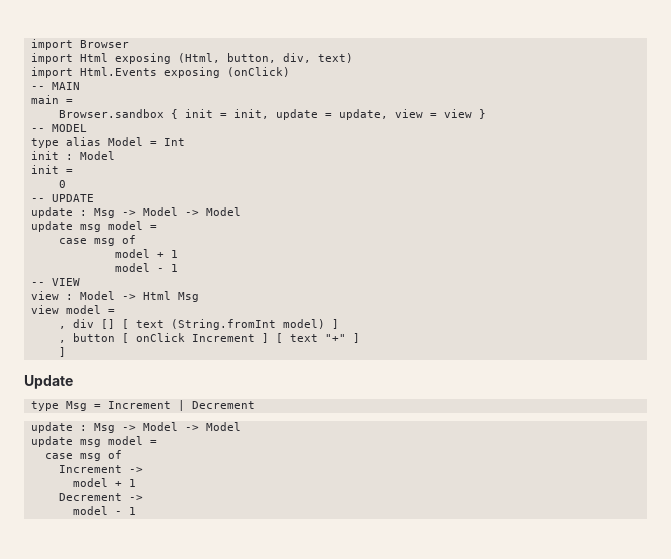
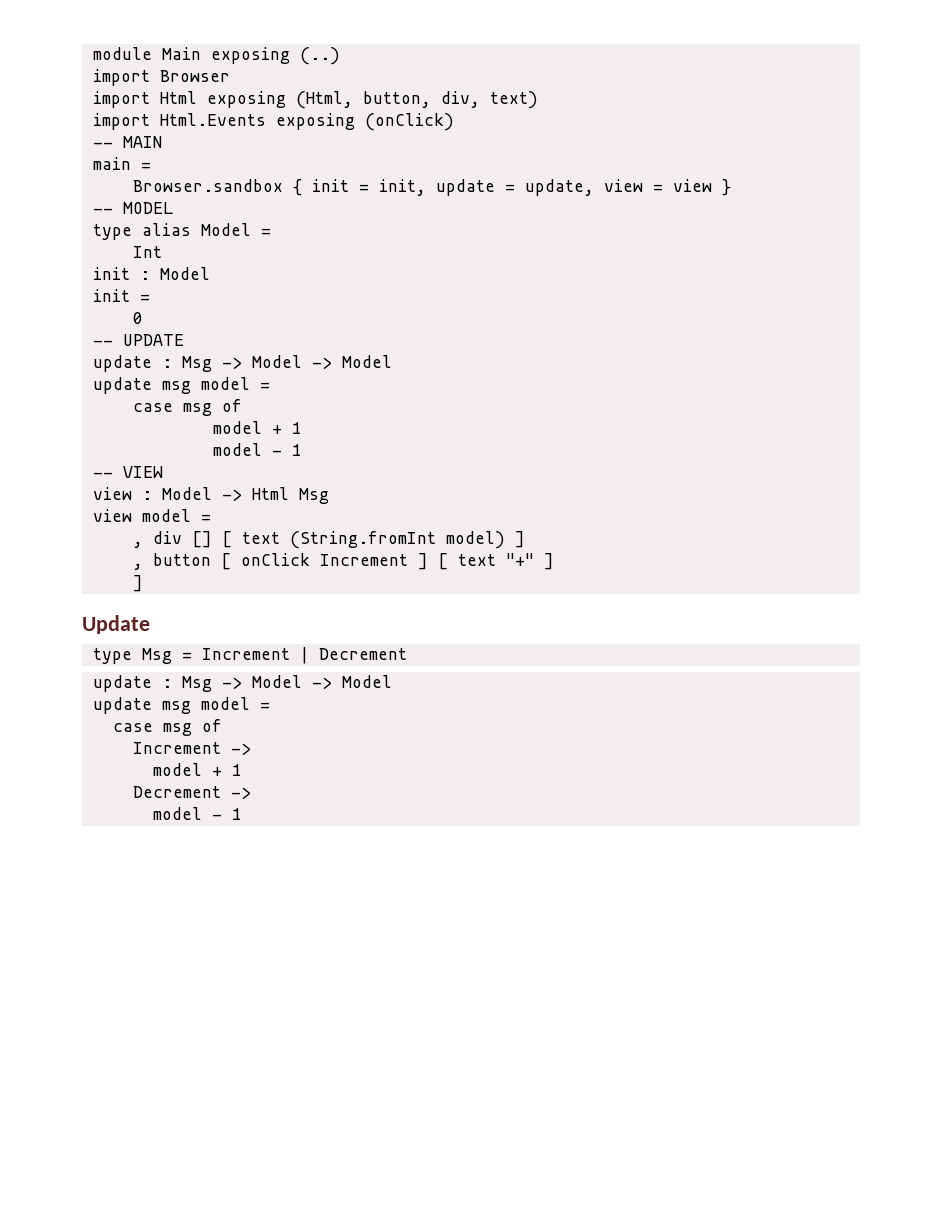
+ module Main exposing (..)
- type alias Model = Int
+ type alias Model =
+ Int

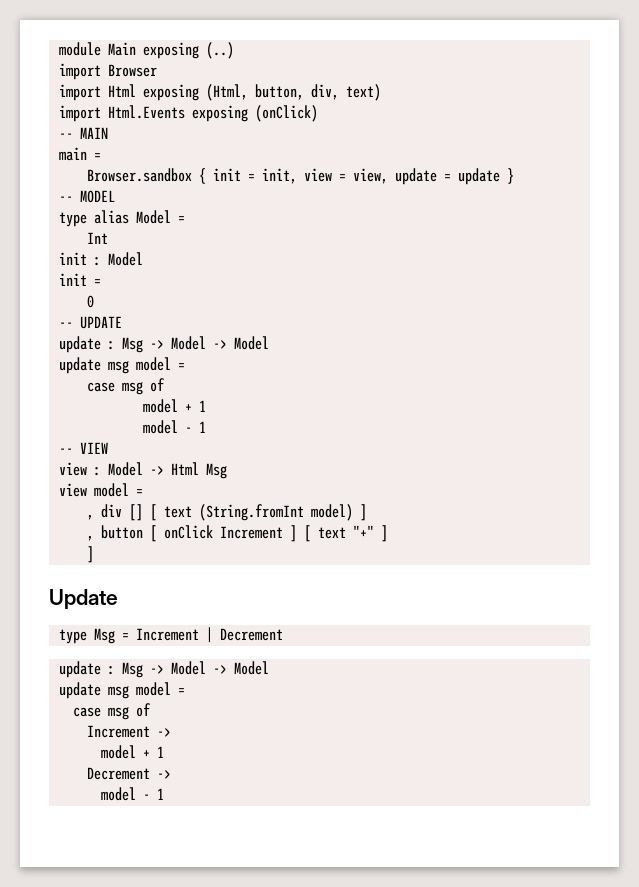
- Browser.sandbox { init = init, update = update, view = view }
+ Browser.sandbox { init = init, view = view, update = update }

